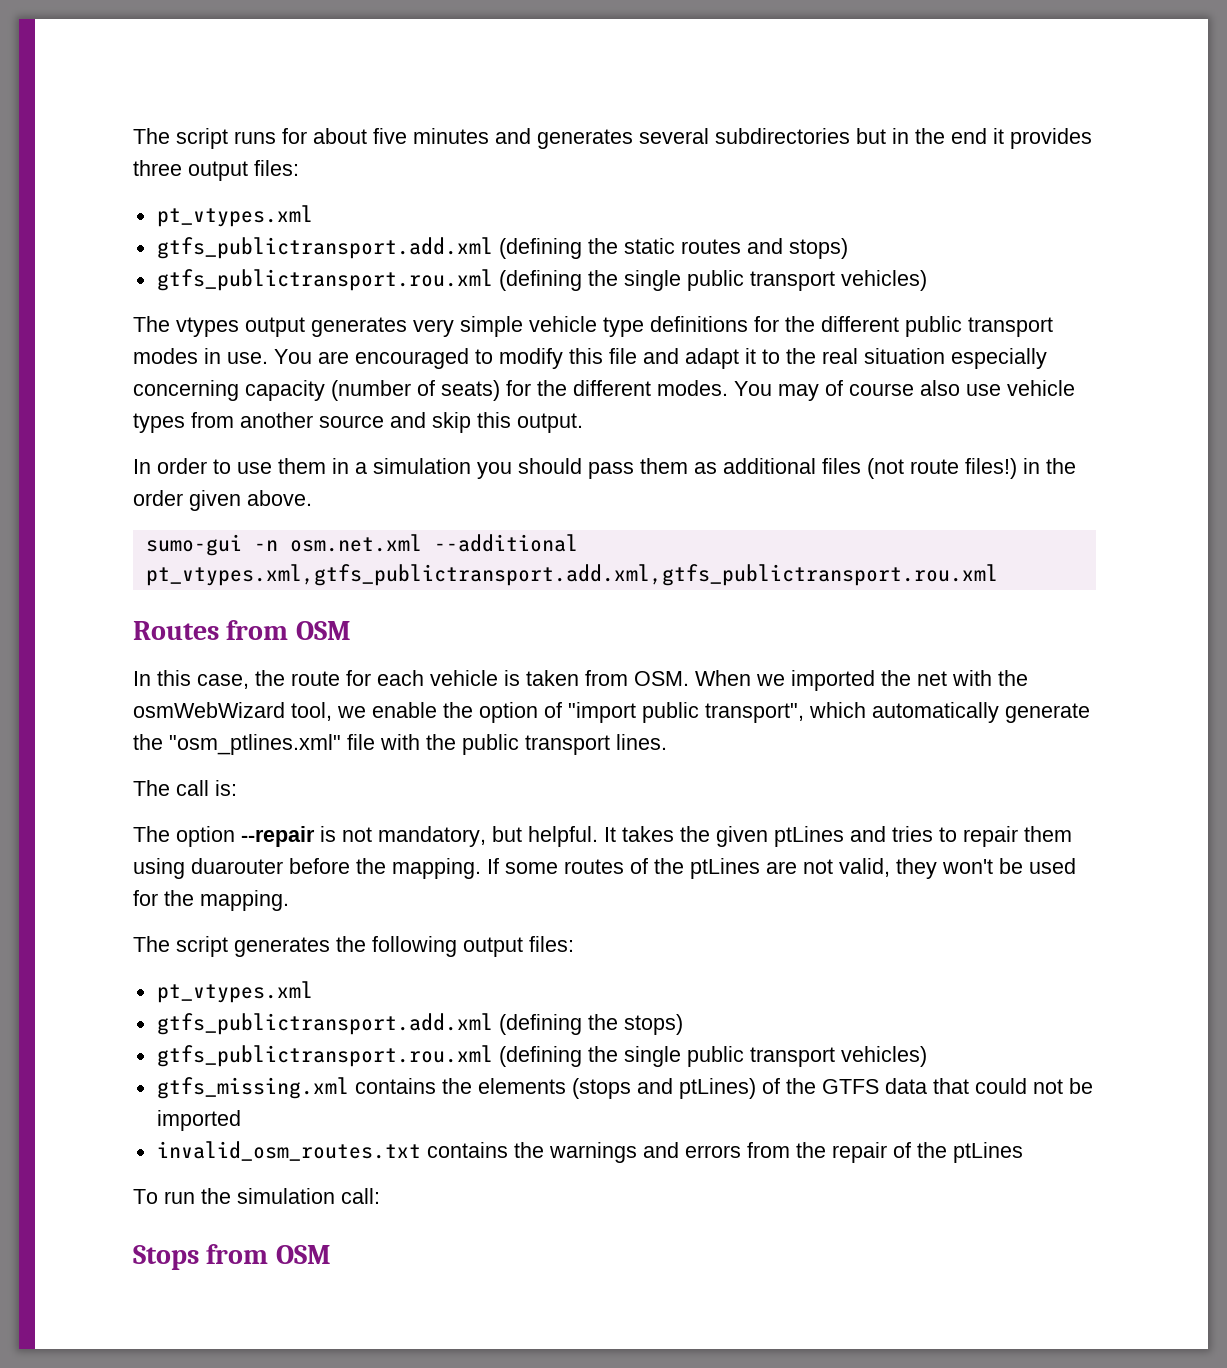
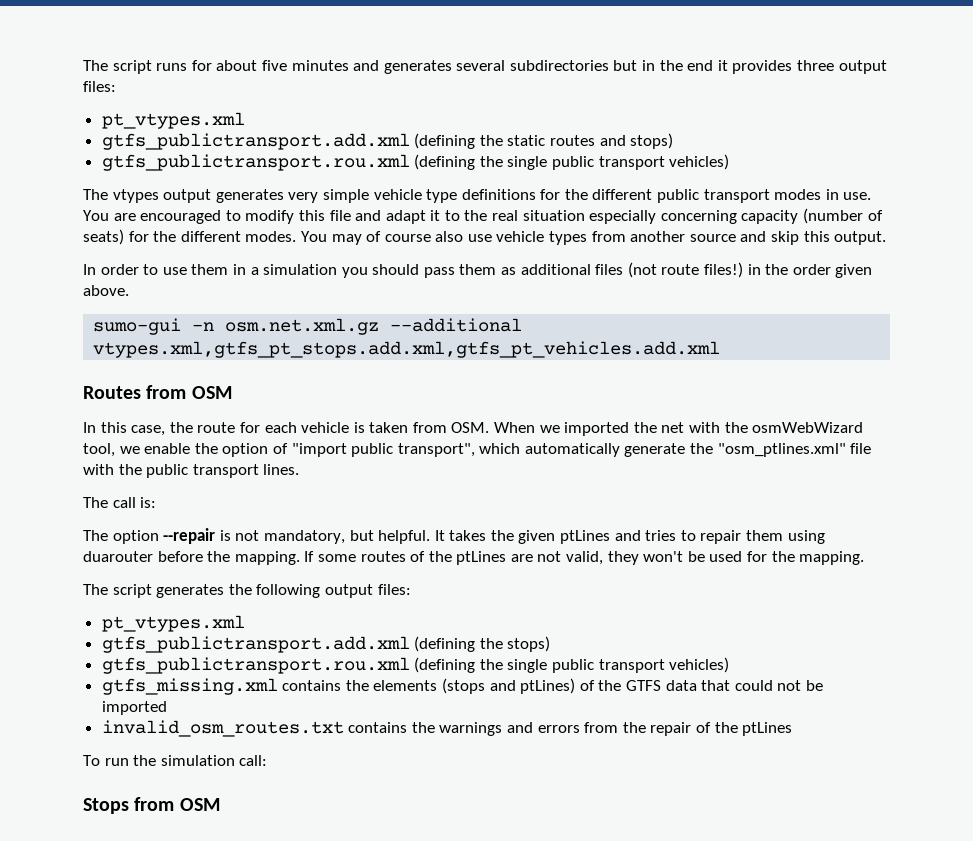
- sumo-gui -n osm.net.xml --additional pt_vtypes.xml,gtfs_publictransport.add.xml,gtfs_publictransport.rou.xml
+ sumo-gui -n osm.net.xml.gz --additional vtypes.xml,gtfs_pt_stops.add.xml,gtfs_pt_vehicles.add.xml

